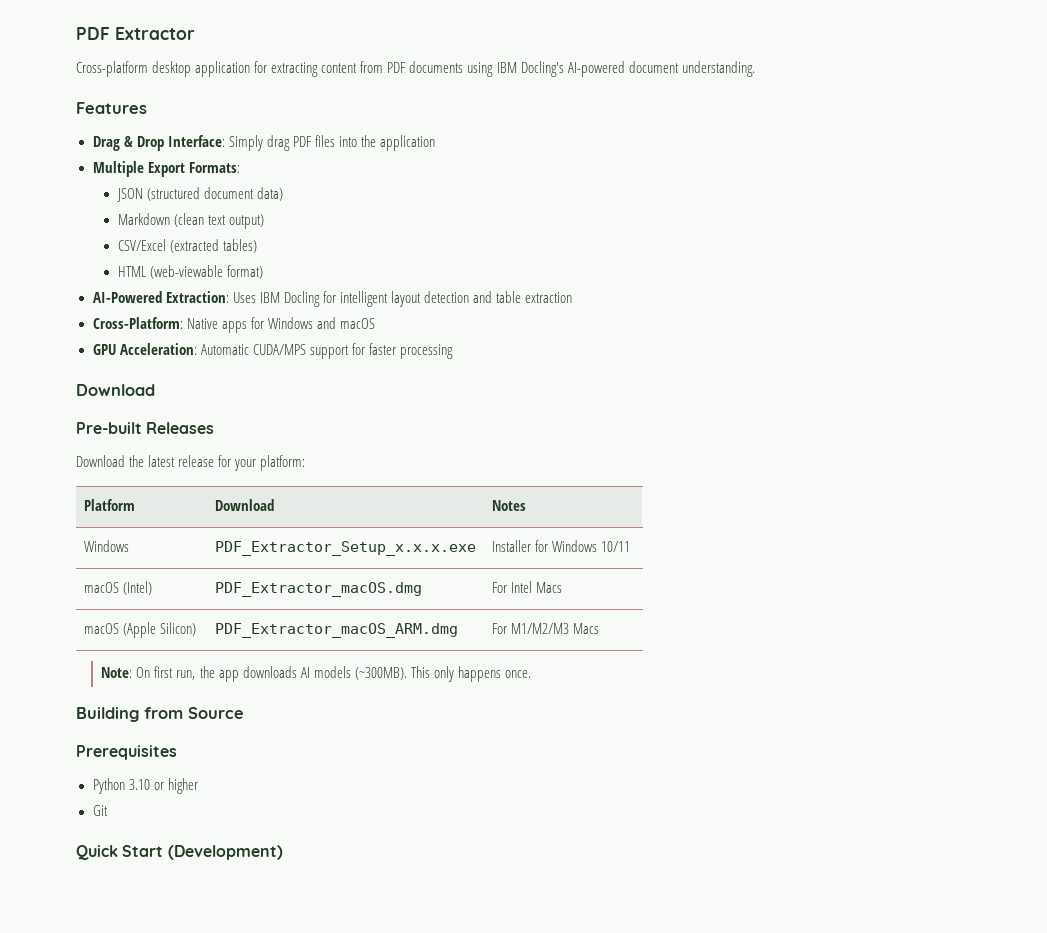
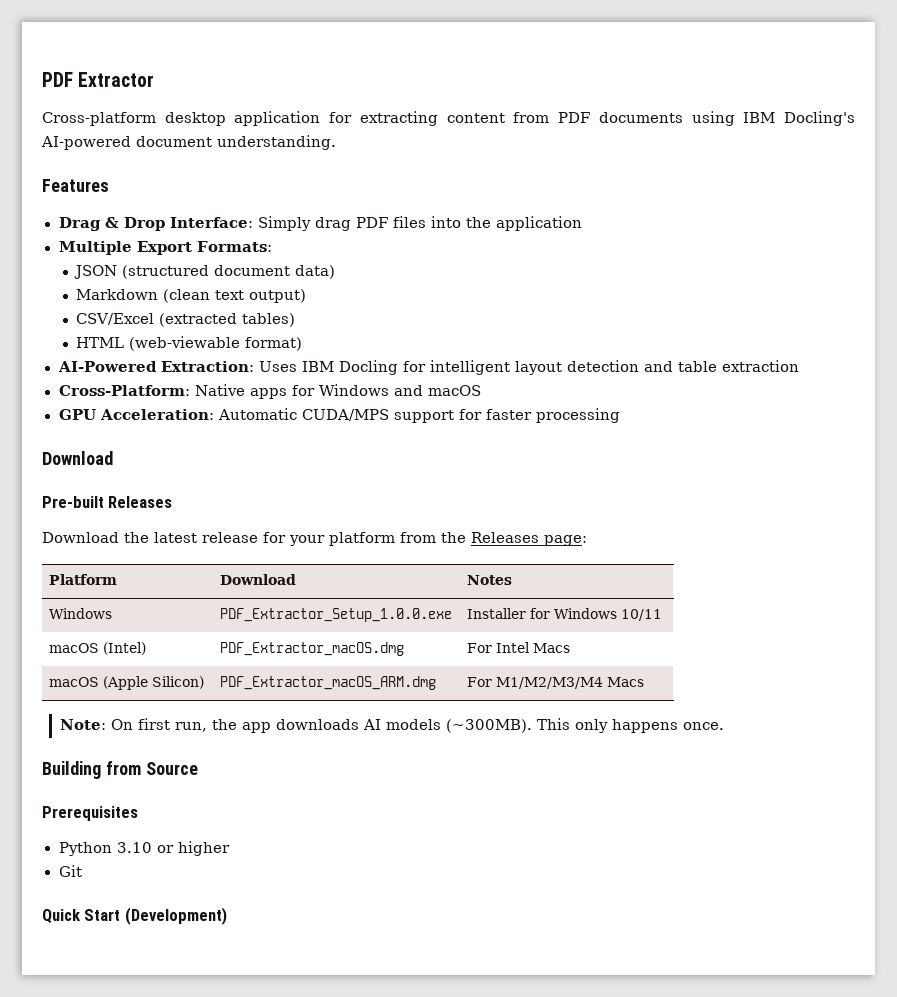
- Download the latest release for your platform:
+ Download the latest release for your platform from the Releases page:
- Windows | PDF_Extractor_Setup_x.x.x.exe | Installer for Windows 10/11
+ Windows | PDF_Extractor_Setup_1.0.0.exe | Installer for Windows 10/11
- macOS (Apple Silicon) | PDF_Extractor_macOS_ARM.dmg | For M1/M2/M3 Macs
+ macOS (Apple Silicon) | PDF_Extractor_macOS_ARM.dmg | For M1/M2/M3/M4 Macs

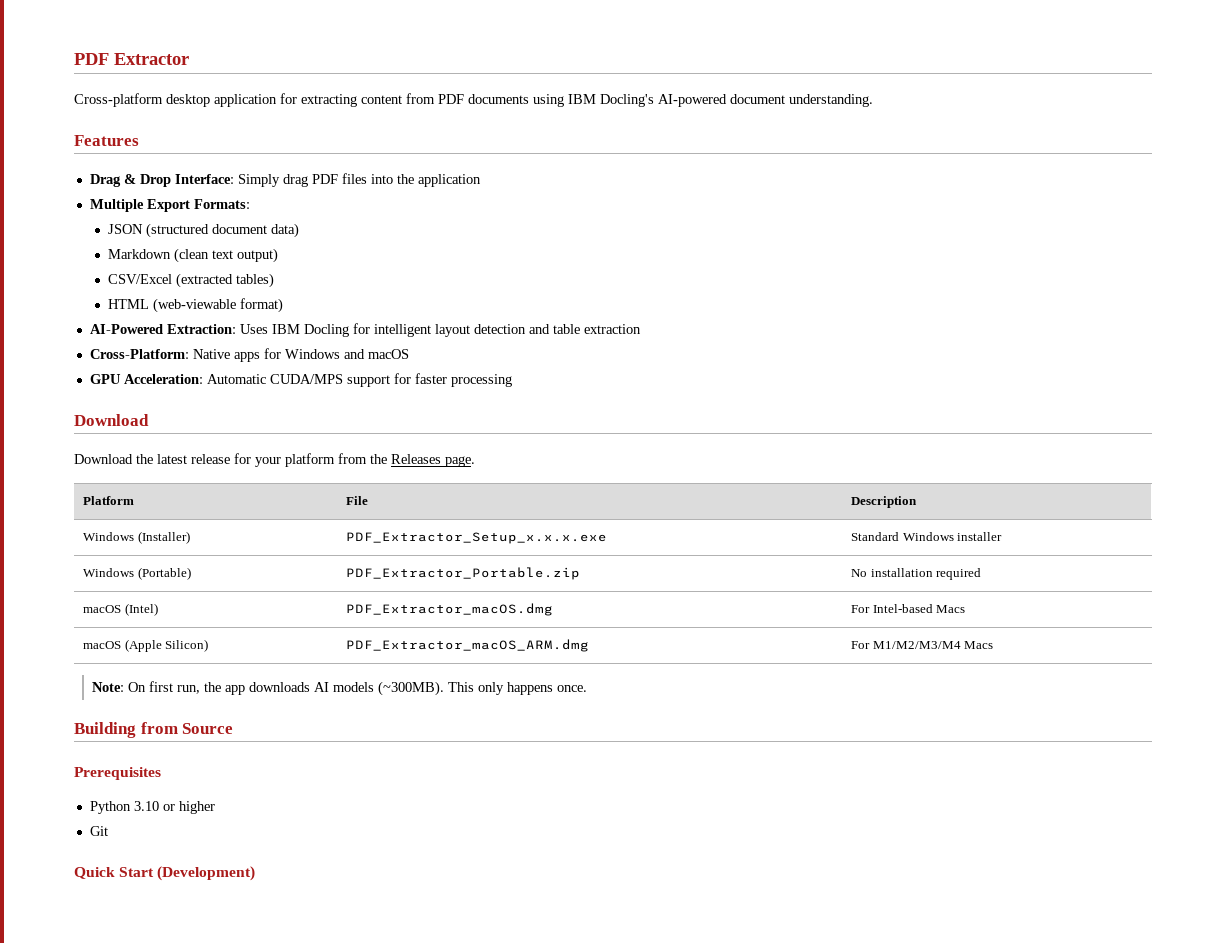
- Pre-built Releases
- Download the latest release for your platform from the Releases page:
+ Download the latest release for your platform from the Releases page.
- Platform | Download | Notes
- Windows | PDF_Extractor_Setup_1.0.0.exe | Installer for Windows 10/11
+ Platform | File | Description
+ Windows (Installer) | PDF_Extractor_Setup_x.x.x.exe | Standard Windows installer
+ Windows (Portable) | PDF_Extractor_Portable.zip | No installation required
- macOS (Intel) | PDF_Extractor_macOS.dmg | For Intel Macs
+ macOS (Intel) | PDF_Extractor_macOS.dmg | For Intel-based Macs

